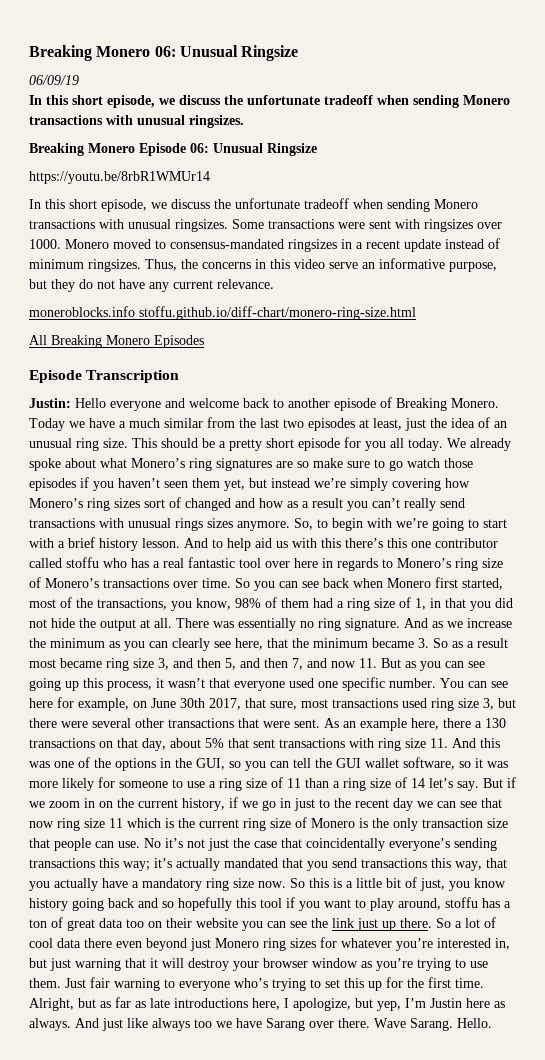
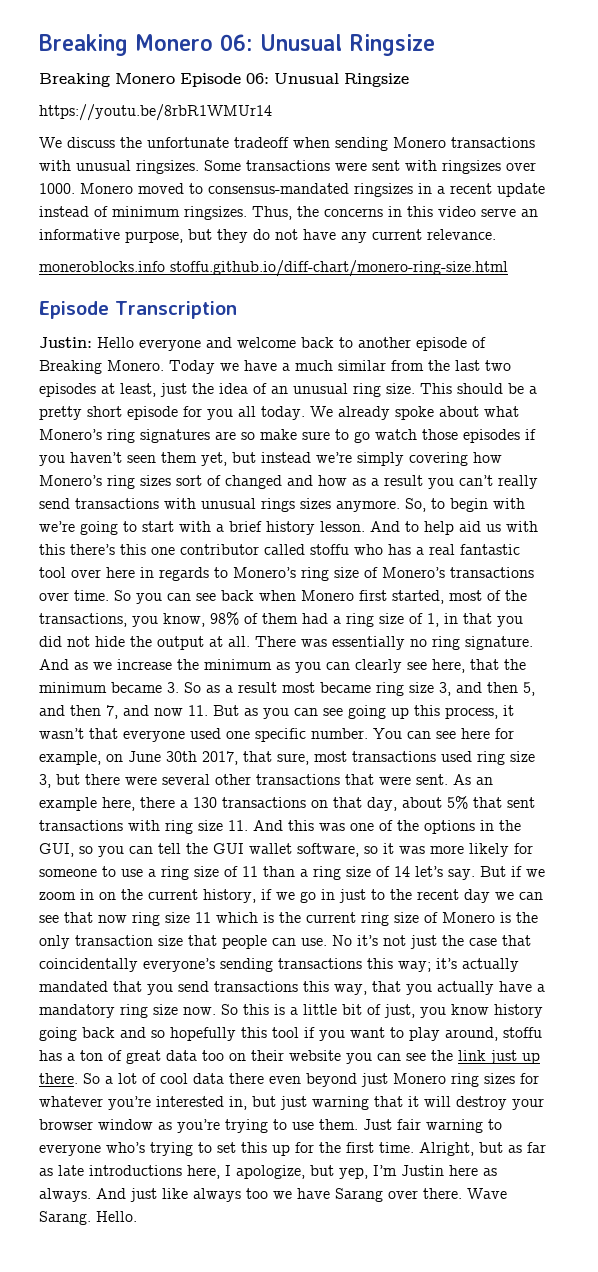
- 06/09/19
- In this short episode, we discuss the unfortunate tradeoff when sending Monero transactions with unusual ringsizes.
  https://youtu.be/8rbR1WMUr14
- In this short episode, we discuss the unfortunate tradeoff when sending Monero transactions with unusual ringsizes.
+ We discuss the unfortunate tradeoff when sending Monero transactions with unusual ringsizes.
- All Breaking Monero Episodes

